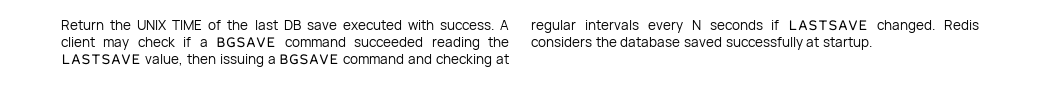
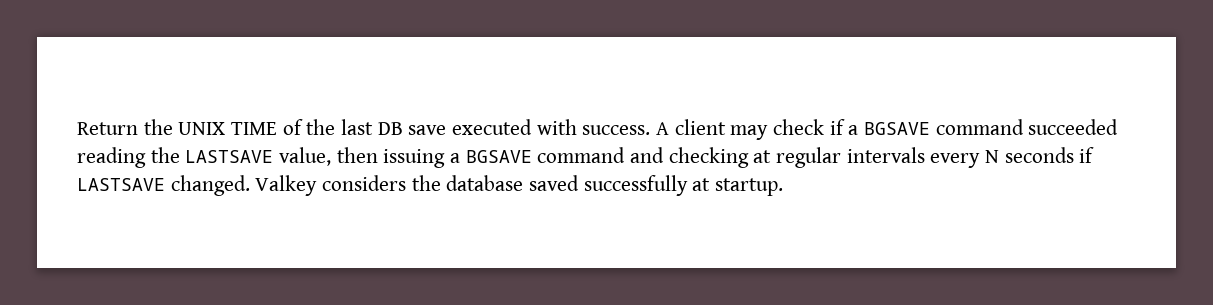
- Redis considers the database saved successfully at startup.
+ Valkey considers the database saved successfully at startup.

